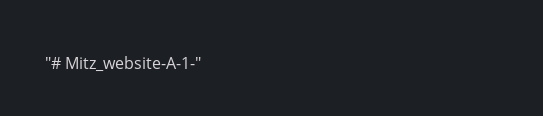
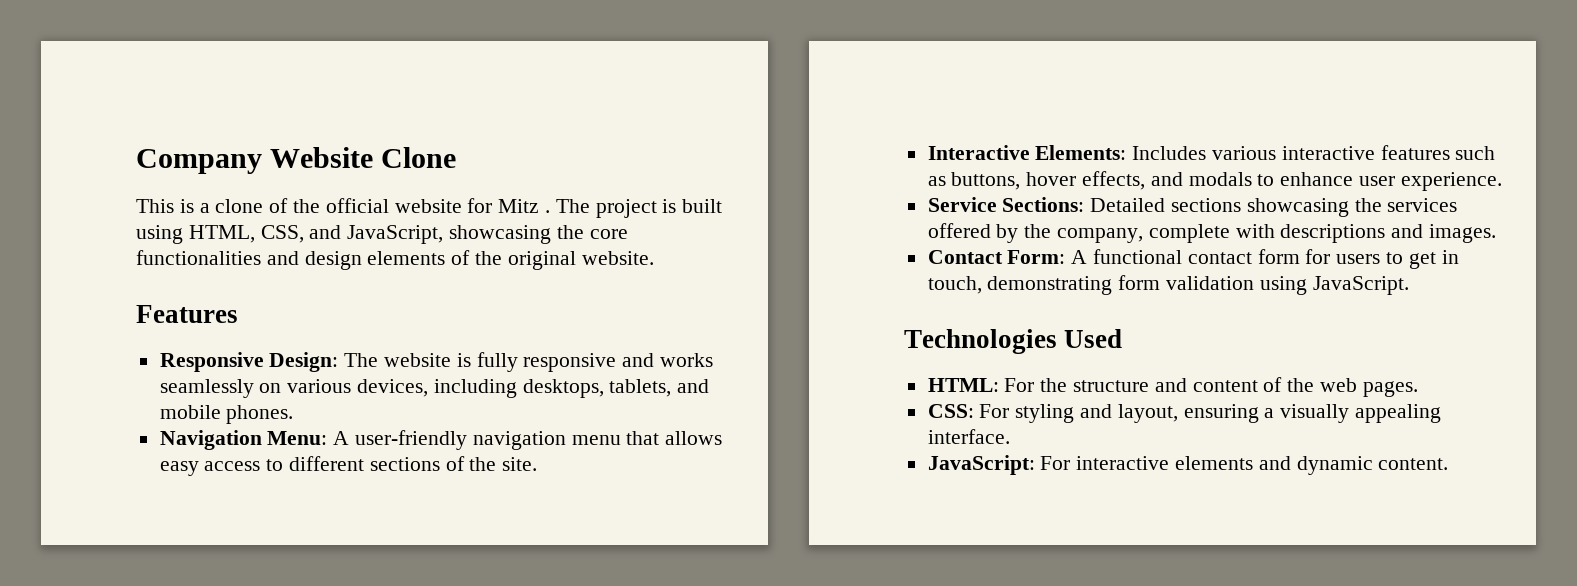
- "# Mitz_website-A-1-"
+ Company Website Clone
+ This is a clone of the official website for Mitz . The project is built using HTML, CSS, and JavaScript, showcasing the core functionalities and design elements of the original website.
+ Features
+ Responsive Design: The website is fully responsive and works seamlessly on various devices, including desktops, tablets, and mobile phones.
+ Navigation Menu: A user-friendly navigation menu that allows easy access to different sections of the site.
+ Interactive Elements: Includes various interactive features such as buttons, hover effects, and modals to enhance user experience.
+ Service Sections: Detailed sections showcasing the services offered by the company, complete with descriptions and images.
+ Contact Form: A functional contact form for users to get in touch, demonstrating form validation using JavaScript.
+ Technologies Used
+ HTML: For the structure and content of the web pages.
+ CSS: For styling and layout, ensuring a visually appealing interface.
+ JavaScript: For interactive elements and dynamic content.

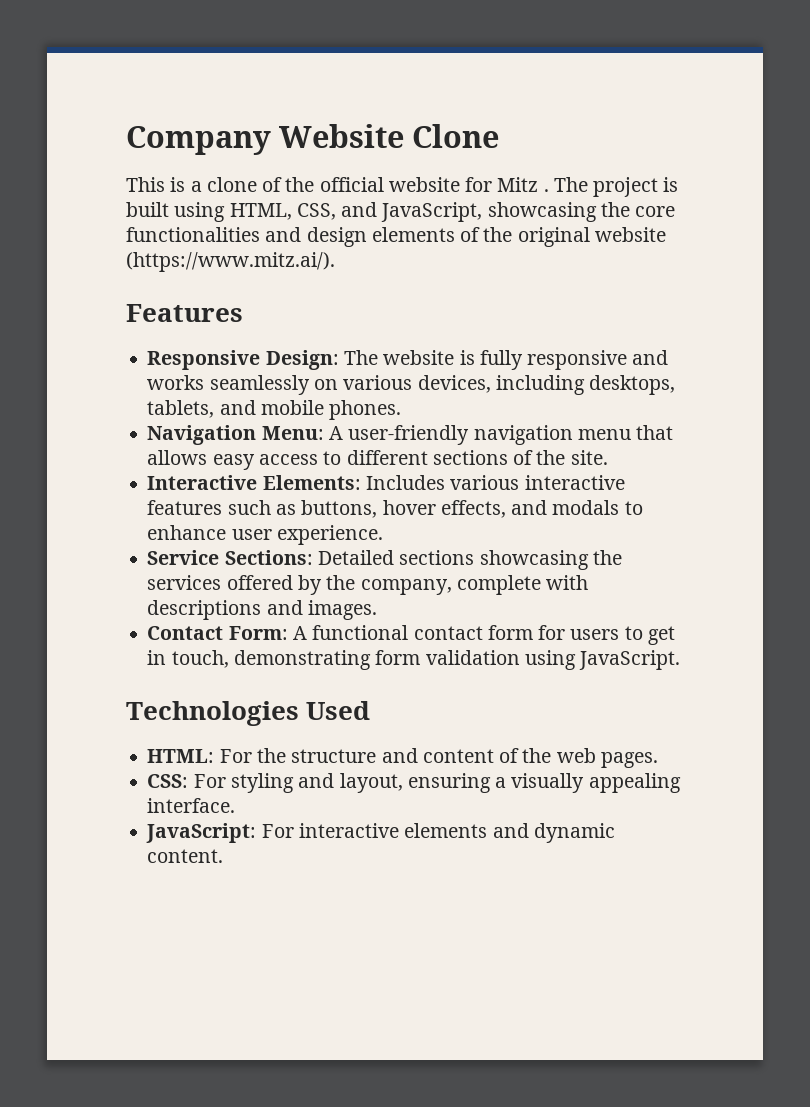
- The project is built using HTML, CSS, and JavaScript, showcasing the core functionalities and design elements of the original website.
+ The project is built using HTML, CSS, and JavaScript, showcasing the core functionalities and design elements of the original website (https://www.mitz.ai/).

